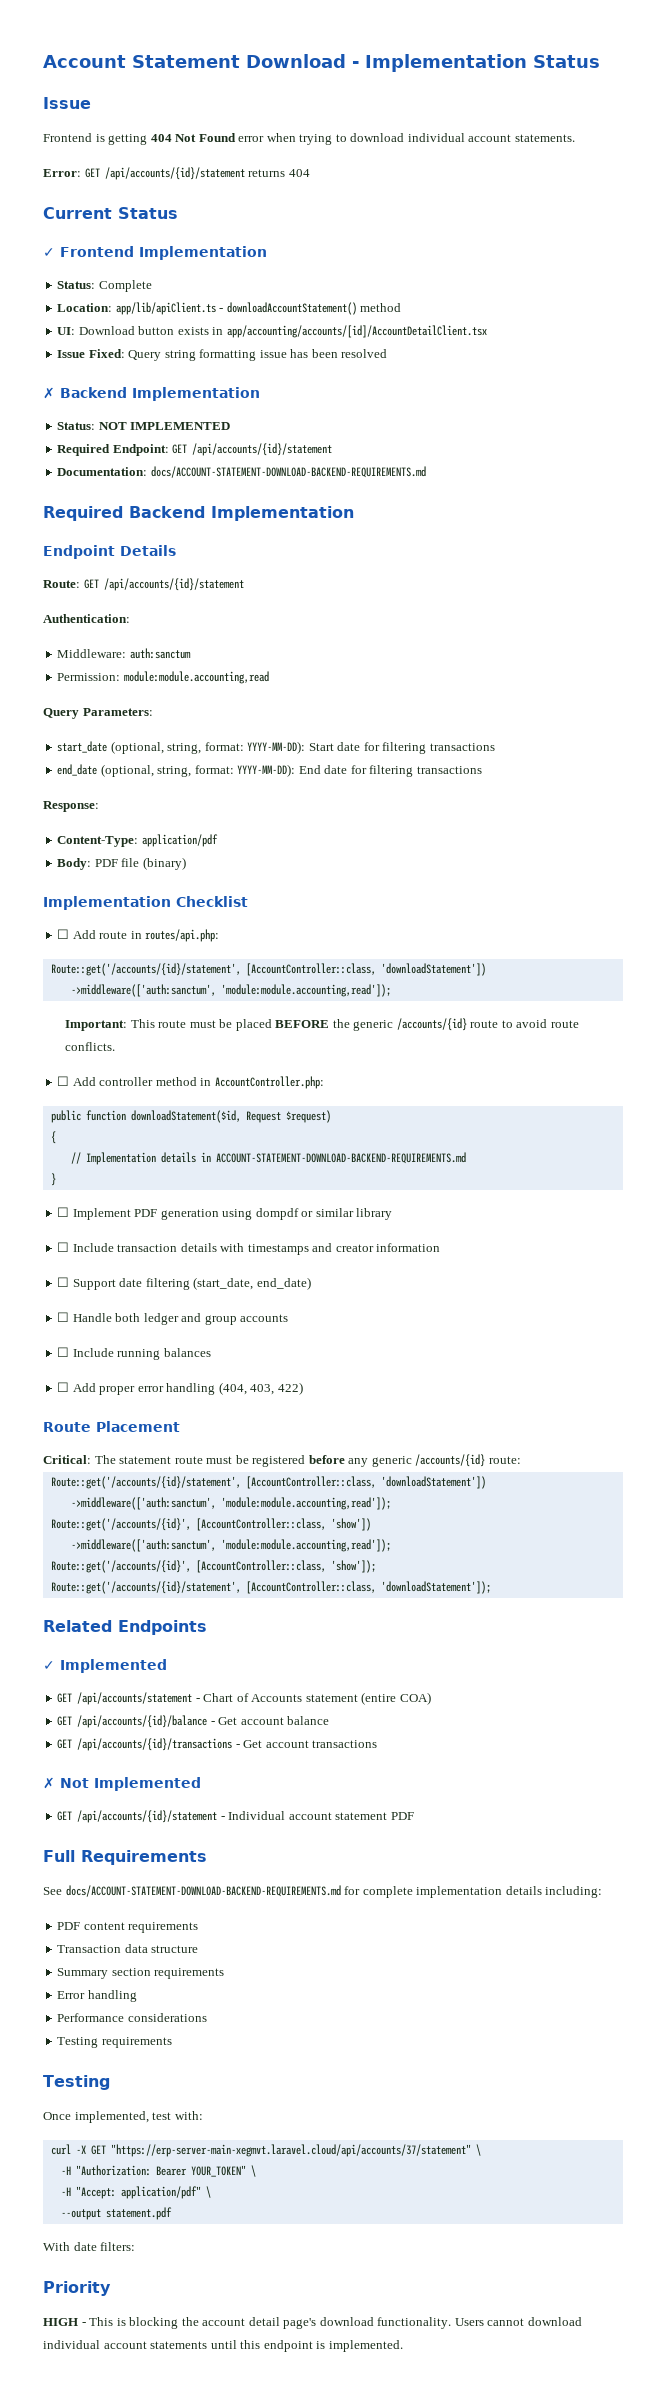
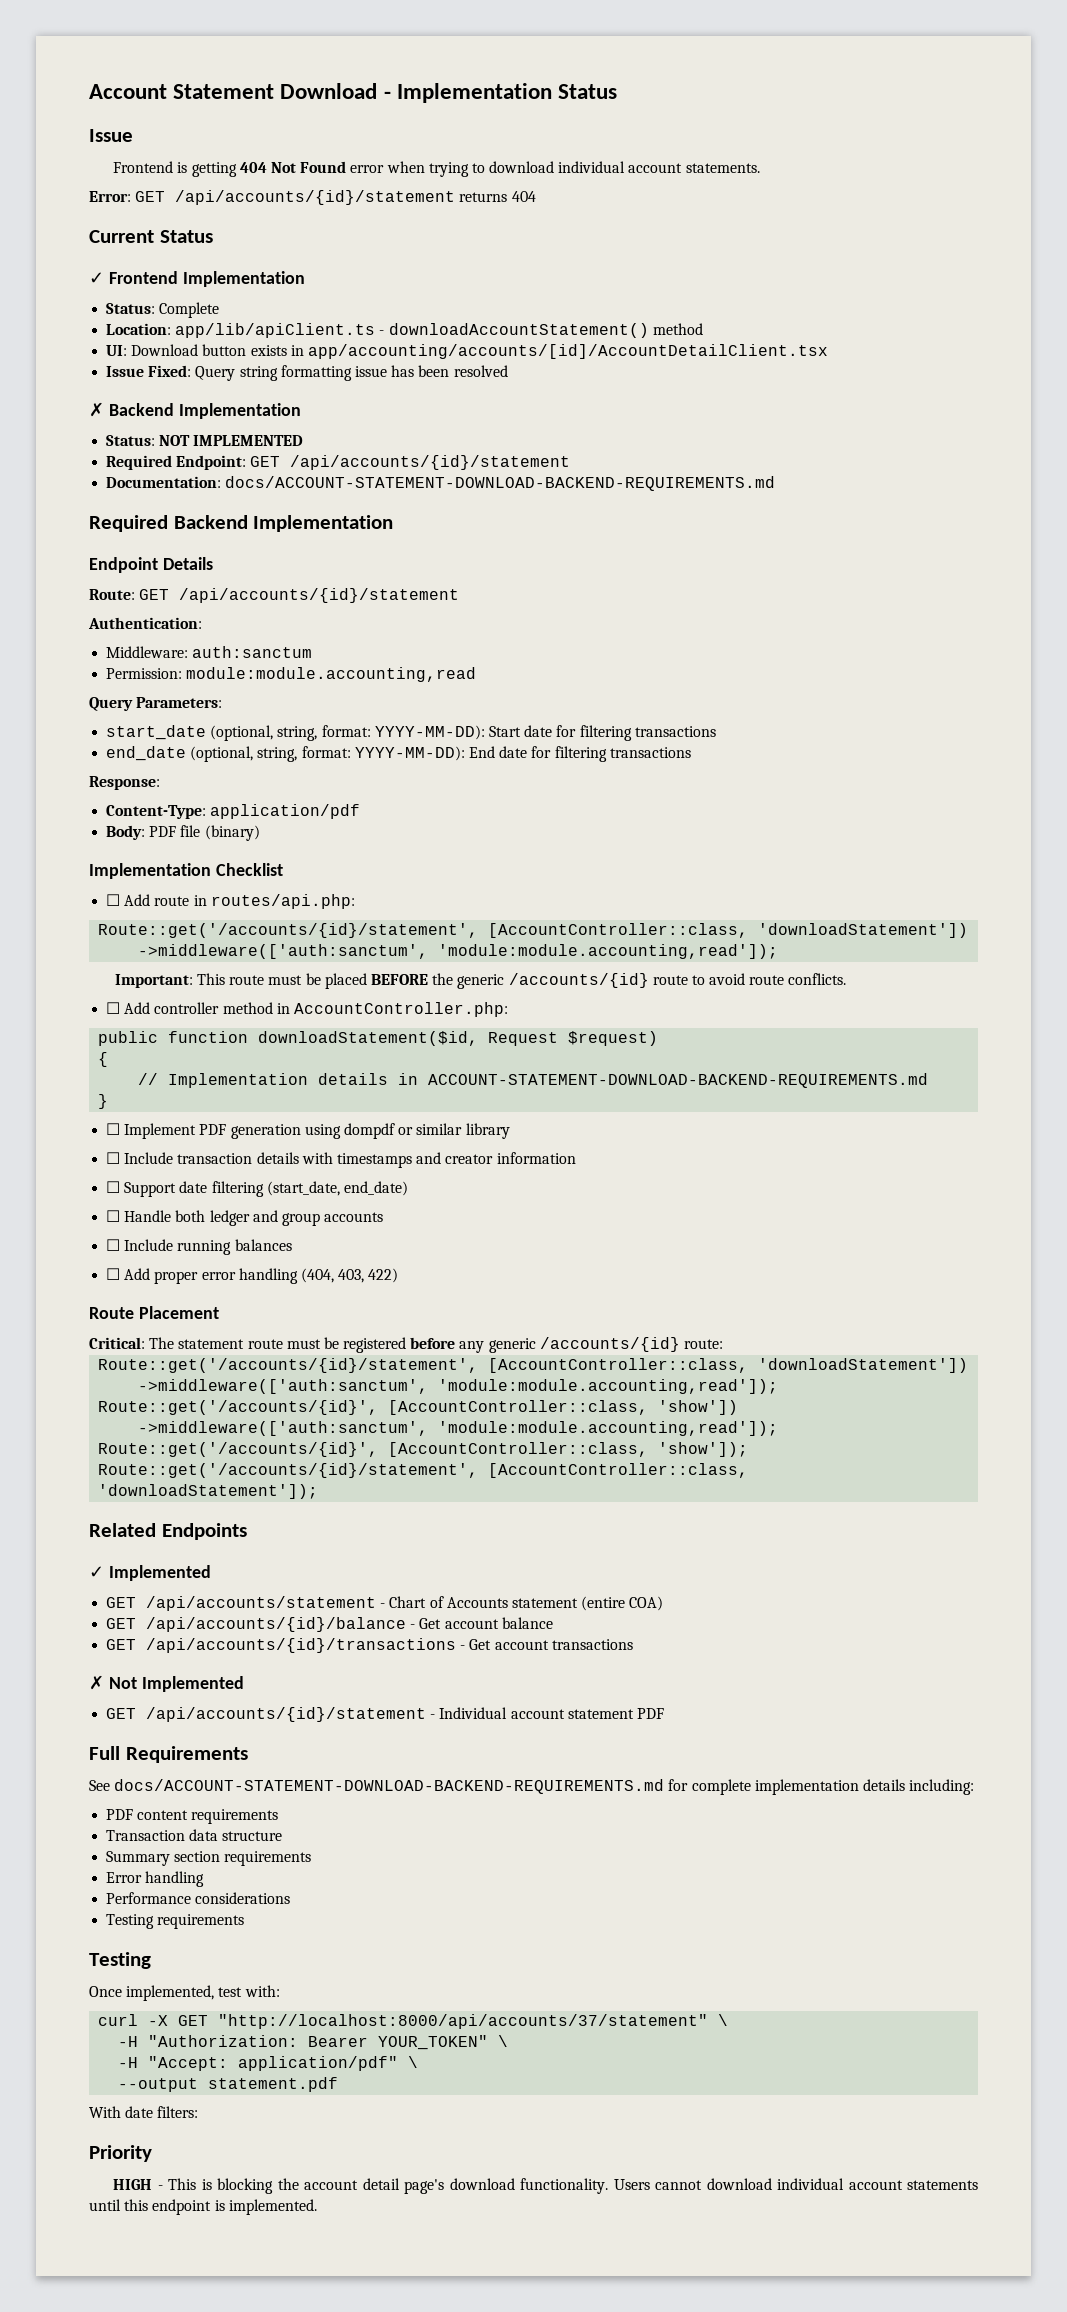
- curl -X GET "https://erp-server-main-xegmvt.laravel.cloud/api/accounts/37/statement" \
+ curl -X GET "http://localhost:8000/api/accounts/37/statement" \

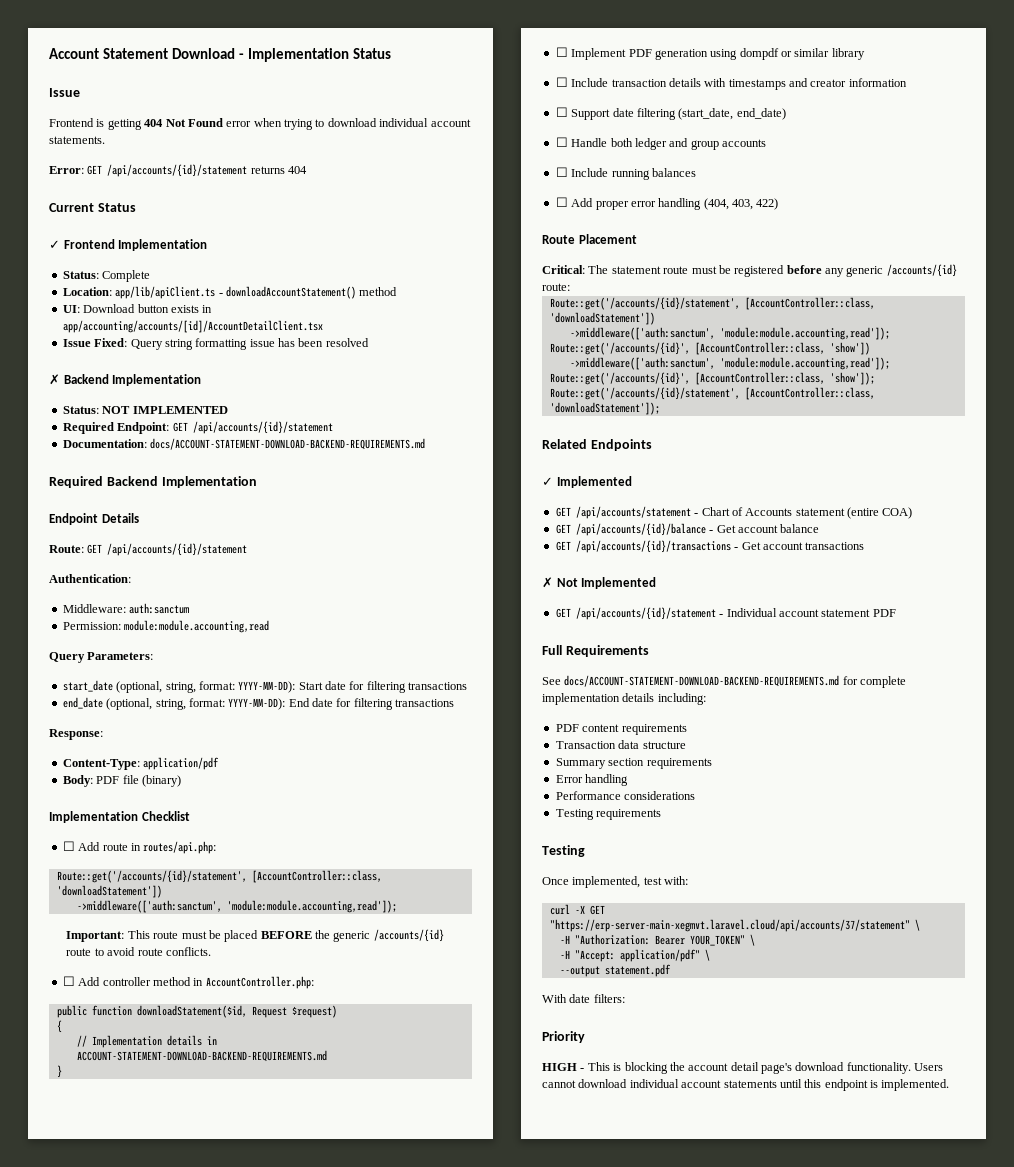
- curl -X GET "http://localhost:8000/api/accounts/37/statement" \
+ curl -X GET "https://erp-server-main-xegmvt.laravel.cloud/api/accounts/37/statement" \

